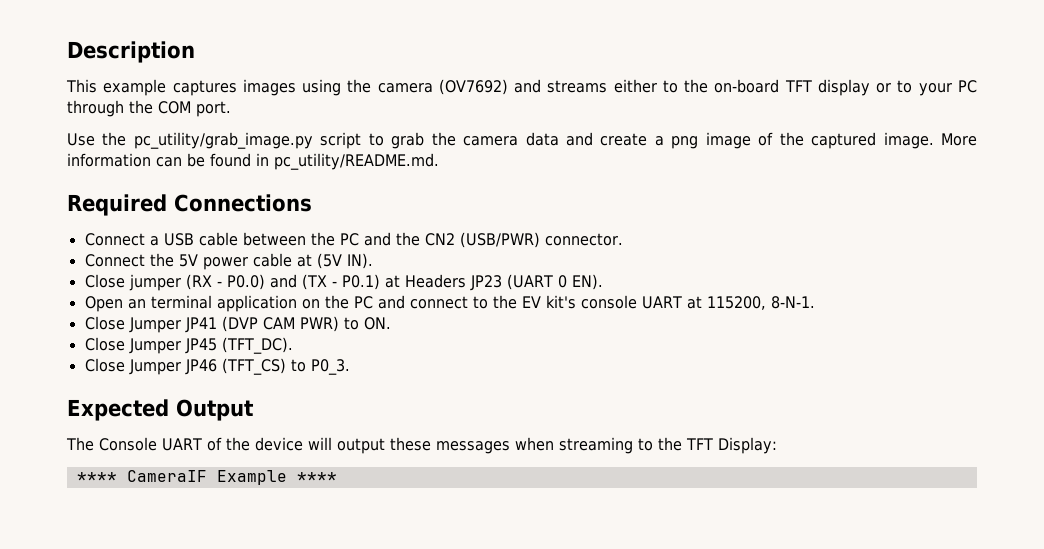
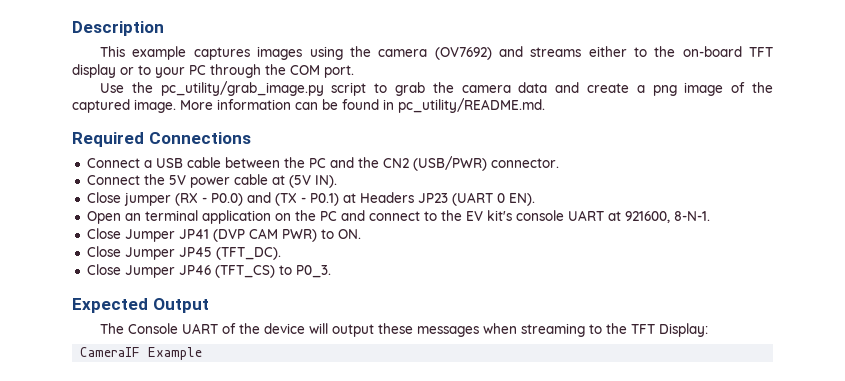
- Open an terminal application on the PC and connect to the EV kit's console UART at 115200, 8-N-1.
+ Open an terminal application on the PC and connect to the EV kit's console UART at 921600, 8-N-1.
- **** CameraIF Example ****
+ CameraIF Example

